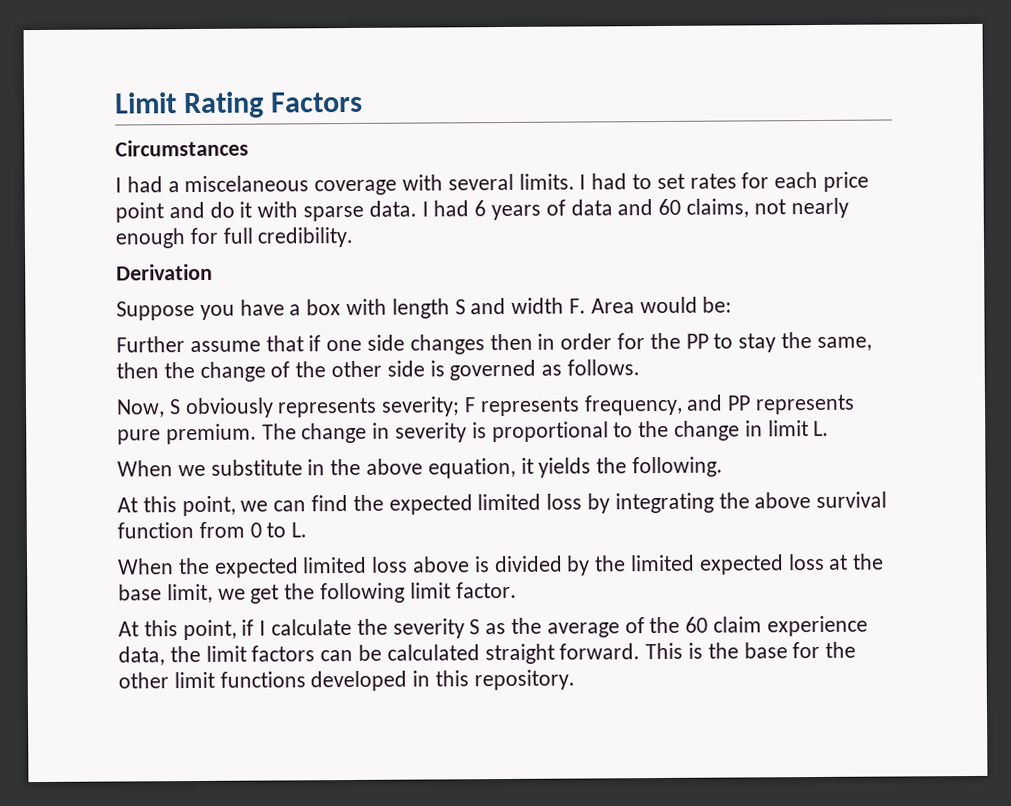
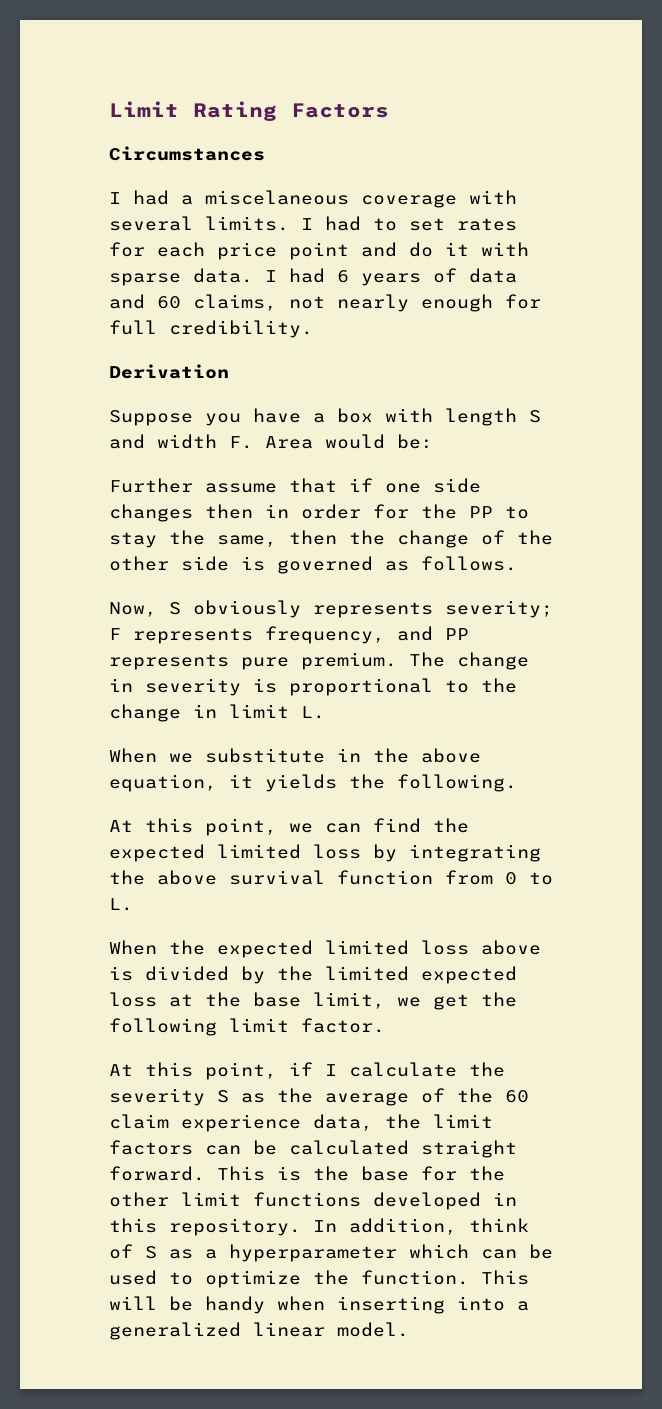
+ In addition, think of S as a hyperparameter which can be used to optimize the function. This will be handy when inserting into a generalized linear model.

